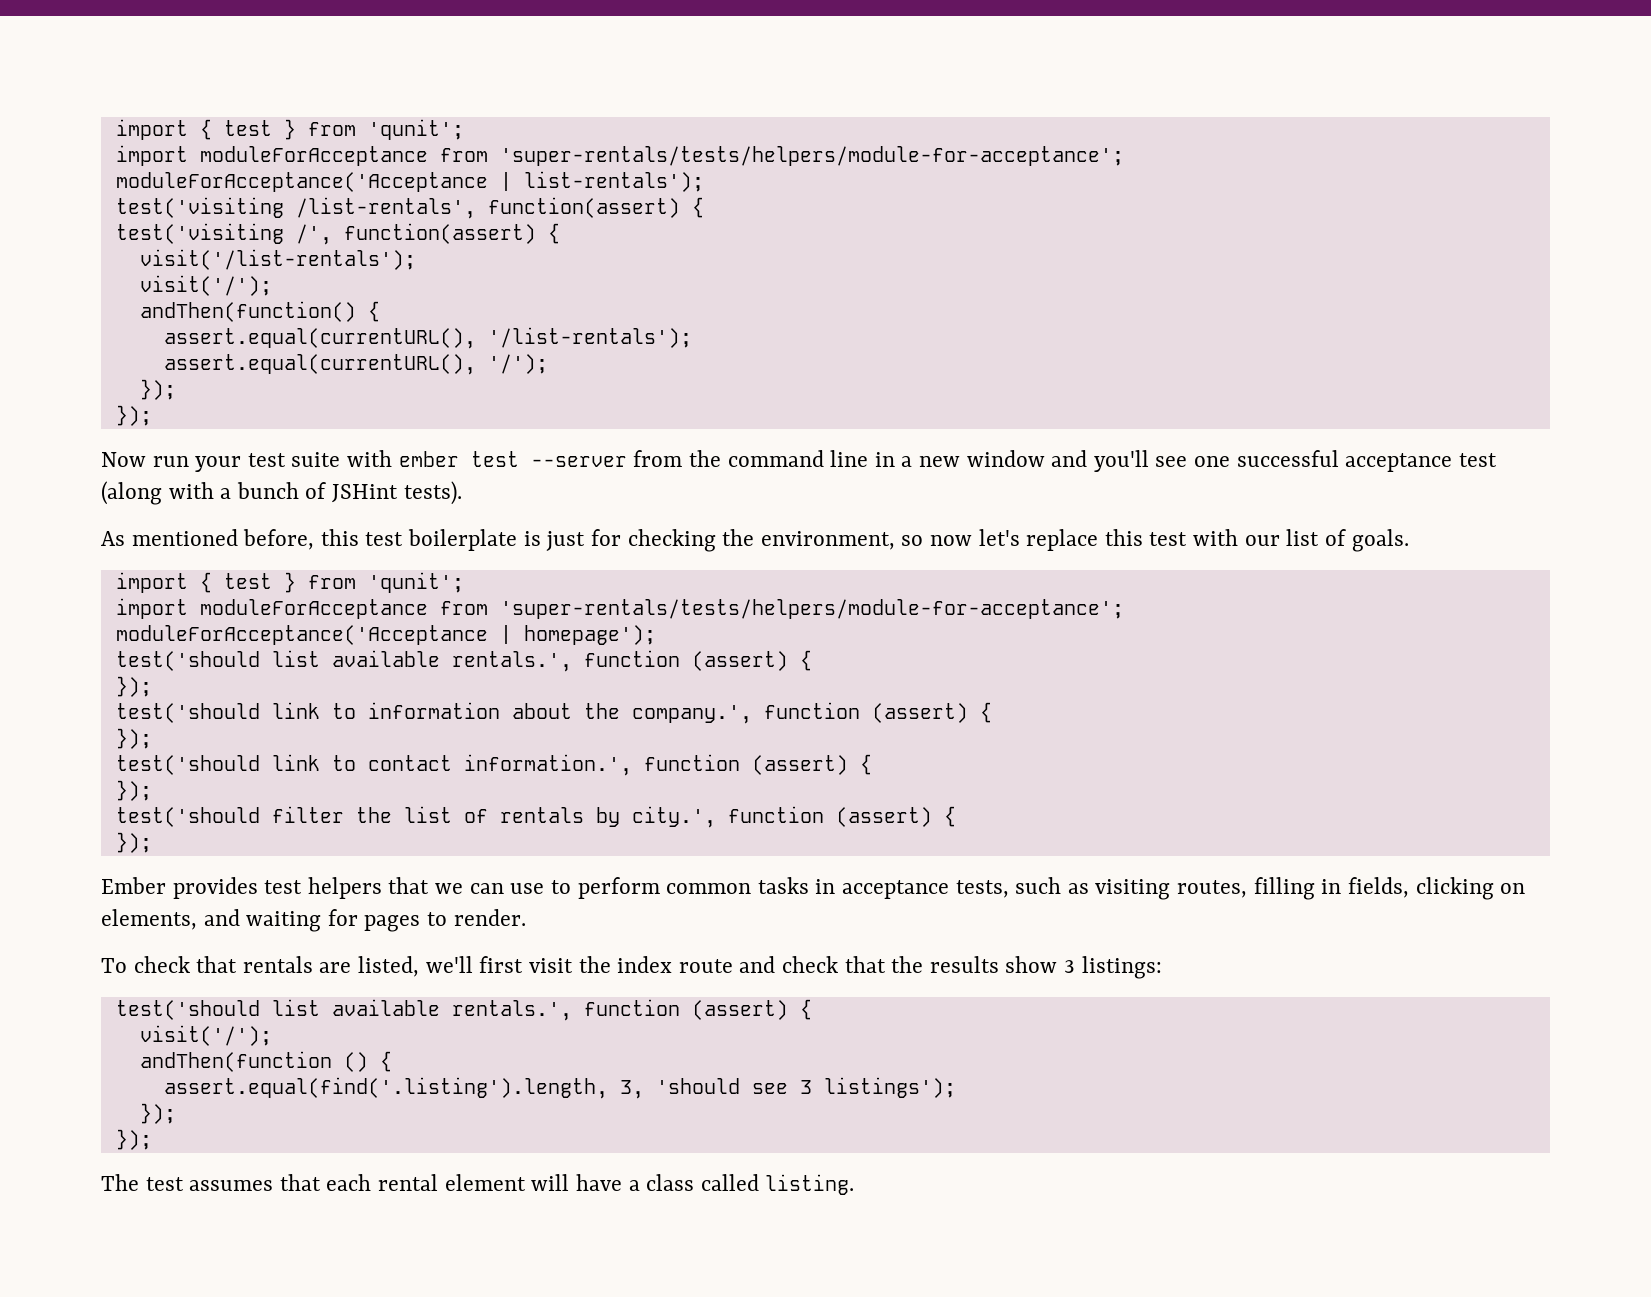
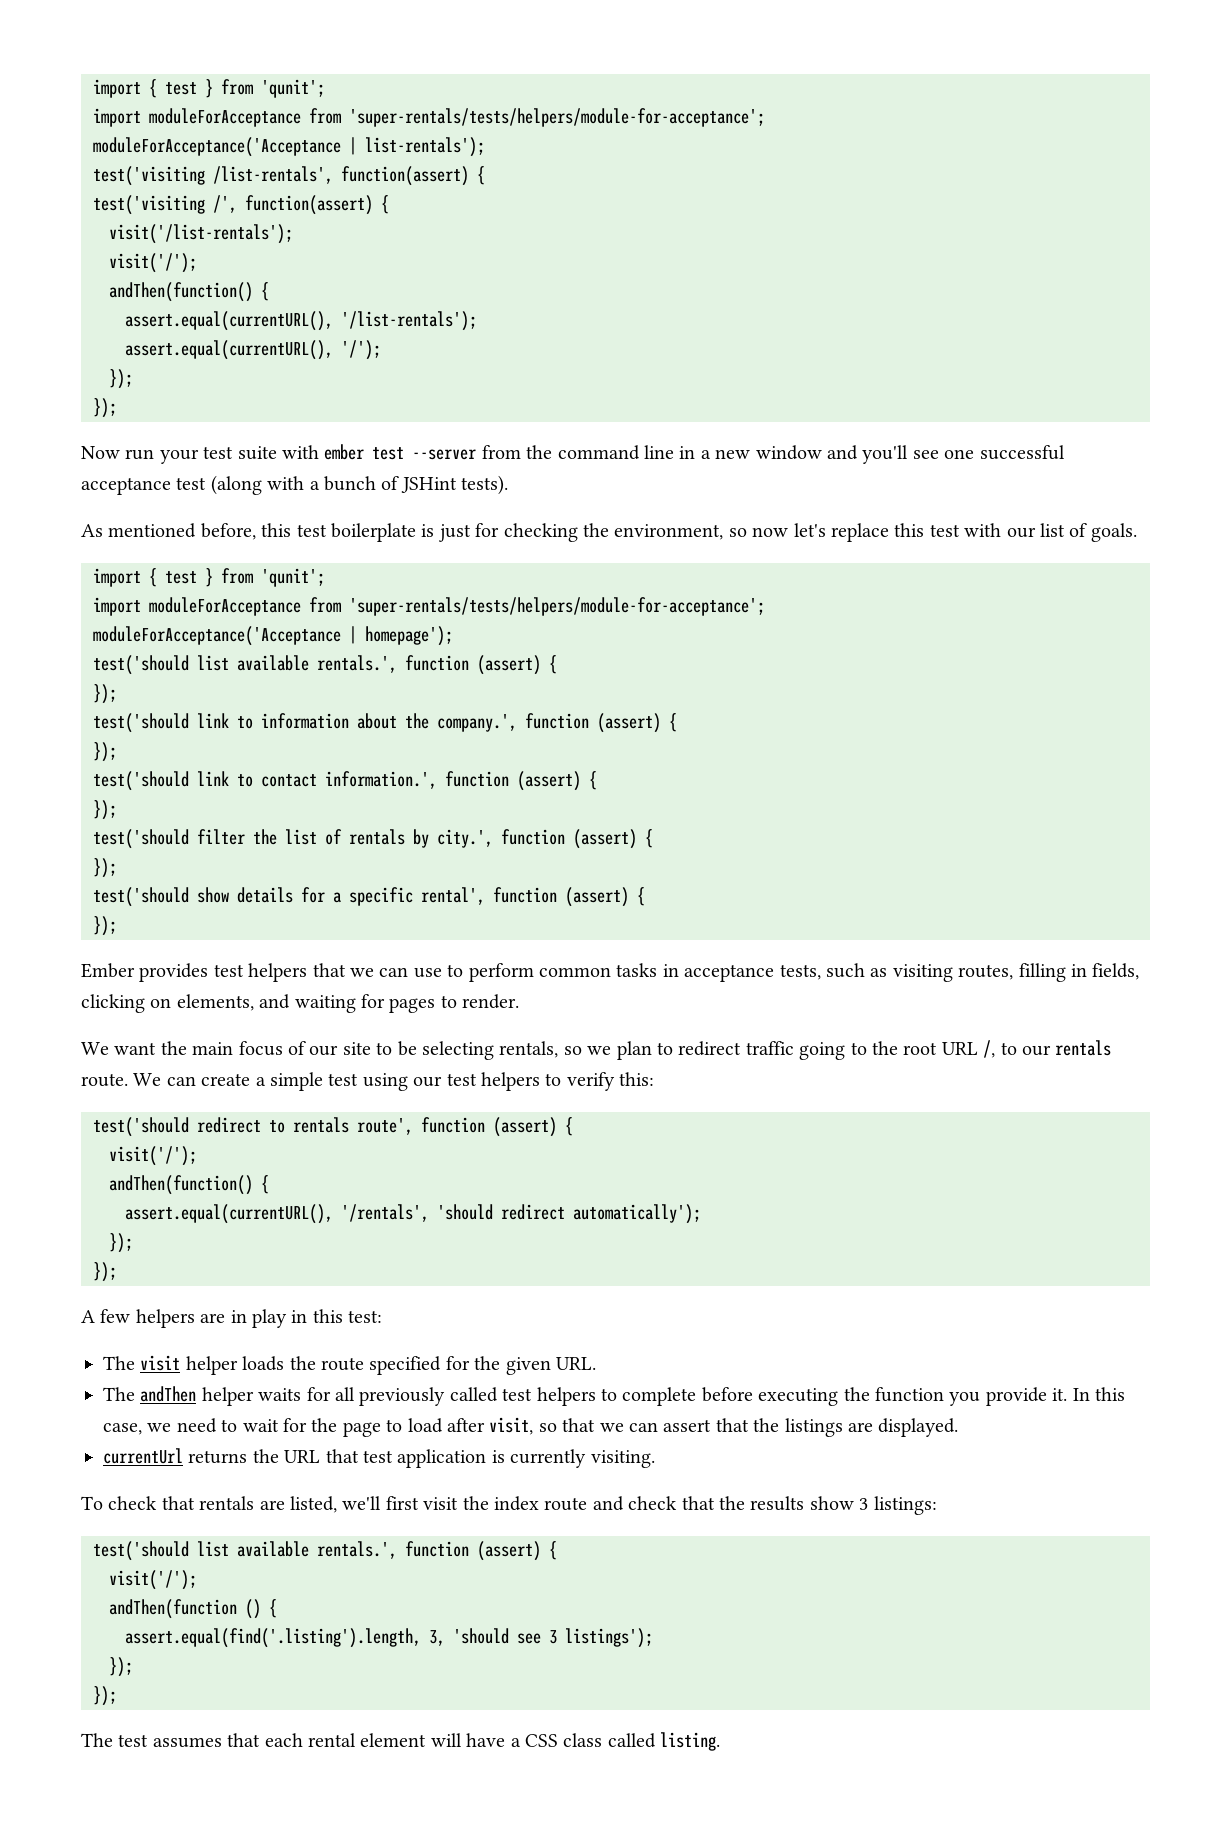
+ test('should show details for a specific rental', function (assert) {
+ });
+ We want the main focus of our site to be selecting rentals, so we plan to redirect traffic going to the root URL /, to our rentals route. We can create a simple test using our test helpers to verify this:
+ test('should redirect to rentals route', function (assert) {
+ visit('/');
+ andThen(function() {
+ assert.equal(currentURL(), '/rentals', 'should redirect automatically');
+ });
+ });
+ A few helpers are in play in this test:
+ The visit helper loads the route specified for the given URL.
+ The andThen helper waits for all previously called test helpers to complete before executing the function you provide it. In this case, we need to wait for the page to load after visit, so that we can assert that the listings are displayed.
+ currentUrl returns the URL that test application is currently visiting.
- The test assumes that each rental element will have a class called listing.
+ The test assumes that each rental element will have a CSS class called listing.

